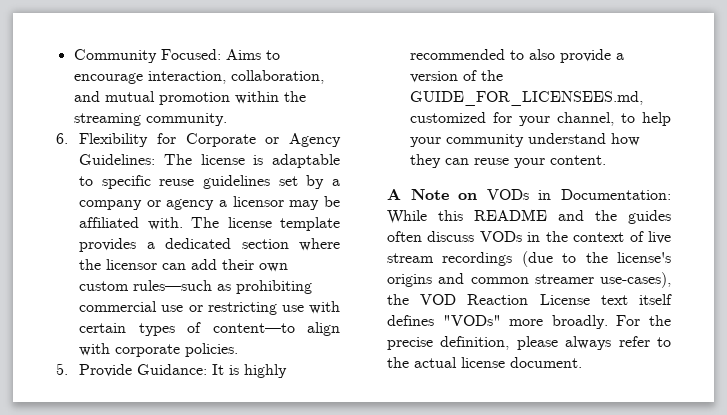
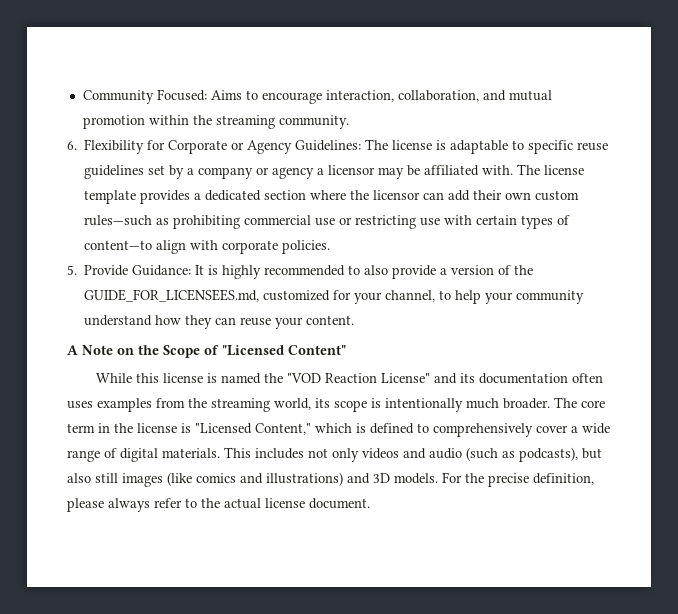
- A Note on VODs in Documentation: While this README and the guides often discuss VODs in the context of live stream recordings (due to the license's origins and common streamer use-cases), the VOD Reaction License text itself defines "VODs" more broadly.
+ A Note on the Scope of "Licensed Content"
+ While this license is named the "VOD Reaction License" and its documentation often uses examples from the streaming world, its scope is intentionally much broader. The core term in the license is "Licensed Content," which is defined to comprehensively cover a wide range of digital materials. This includes not only videos and audio (such as podcasts), but also still images (like comics and illustrations) and 3D models.

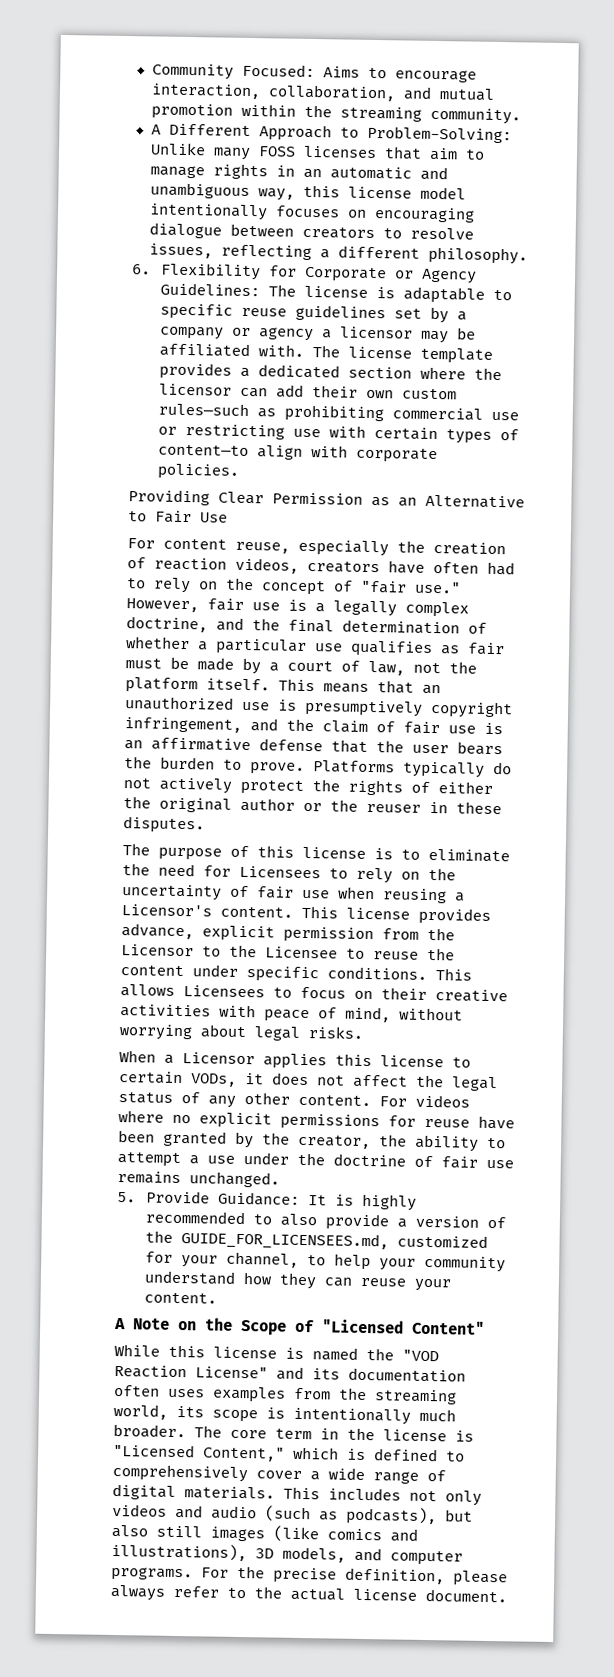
+ A Different Approach to Problem-Solving: Unlike many FOSS licenses that aim to manage rights in an automatic and unambiguous way, this license model intentionally focuses on encouraging dialogue between creators to resolve issues, reflecting a different philosophy.
+ Providing Clear Permission as an Alternative to Fair Use
+ For content reuse, especially the creation of reaction videos, creators have often had to rely on the concept of "fair use." However, fair use is a legally complex doctrine, and the final determination of whether a particular use qualifies as fair must be made by a court of law, not the platform itself. This means that an unauthorized use is presumptively copyright infringement, and the claim of fair use is an affirmative defense that the user bears the burden to prove. Platforms typically do not actively protect the rights of either the original author or the reuser in these disputes.
+ The purpose of this license is to eliminate the need for Licensees to rely on the uncertainty of fair use when reusing a Licensor's content. This license provides advance, explicit permission from the Licensor to the Licensee to reuse the content under specific conditions. This allows Licensees to focus on their creative activities with peace of mind, without worrying about legal risks.
+ When a Licensor applies this license to certain VODs, it does not affect the legal status of any other content. For videos where no explicit permissions for reuse have been granted by the creator, the ability to attempt a use under the doctrine of fair use remains unchanged.
- This includes not only videos and audio (such as podcasts), but also still images (like comics and illustrations) and 3D models.
+ This includes not only videos and audio (such as podcasts), but also still images (like comics and illustrations), 3D models, and computer programs.

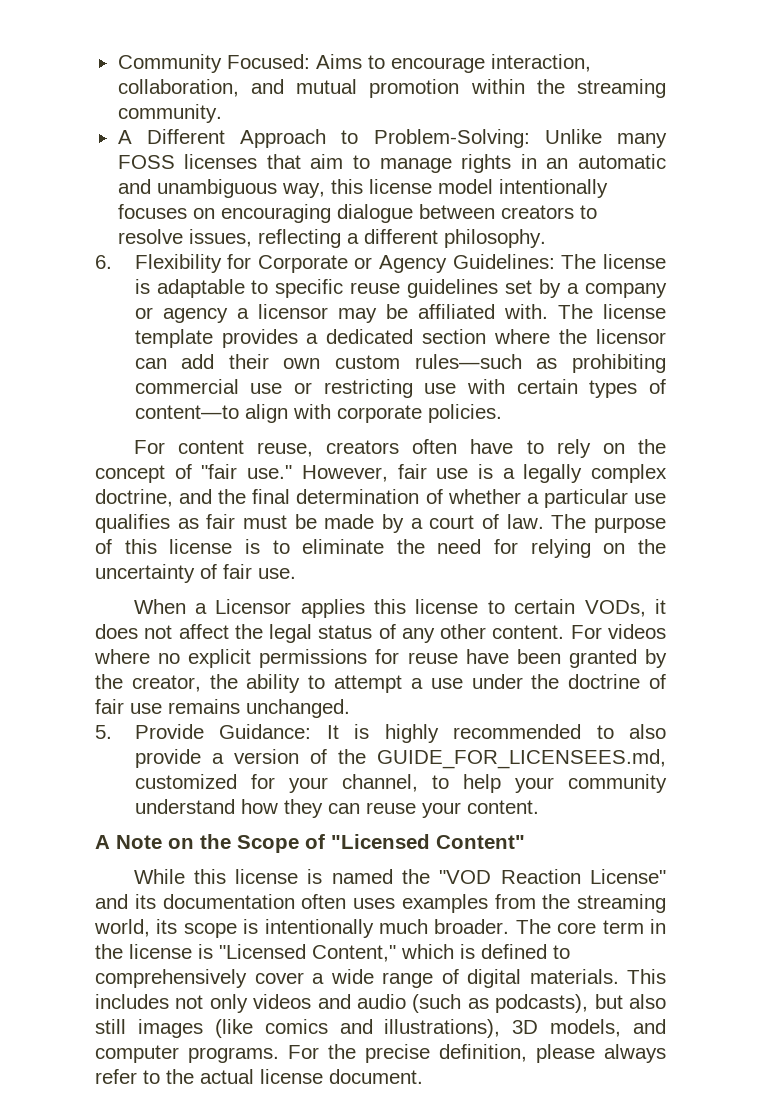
- Providing Clear Permission as an Alternative to Fair Use
- For content reuse, especially the creation of reaction videos, creators have often had to rely on the concept of "fair use."
+ For content reuse, creators often have to rely on the concept of "fair use."
- However, fair use is a legally complex doctrine, and the final determination of whether a particular use qualifies as fair must be made by a court of law, not the platform itself. This means that an unauthorized use is presumptively copyright infringement, and the claim of fair use is an affirmative defense that the user bears the burden to prove. Platforms typically do not actively protect the rights of either the original author or the reuser in these disputes.
- The purpose of this license is to eliminate the need for Licensees to rely on the uncertainty of fair use when reusing a Licensor's content. This license provides advance, explicit permission from the Licensor to the Licensee to reuse the content under specific conditions. This allows Licensees to focus on their creative activities with peace of mind, without worrying about legal risks.
+ However, fair use is a legally complex doctrine, and the final determination of whether a particular use qualifies as fair must be made by a court of law. The purpose of this license is to eliminate the need for relying on the uncertainty of fair use.

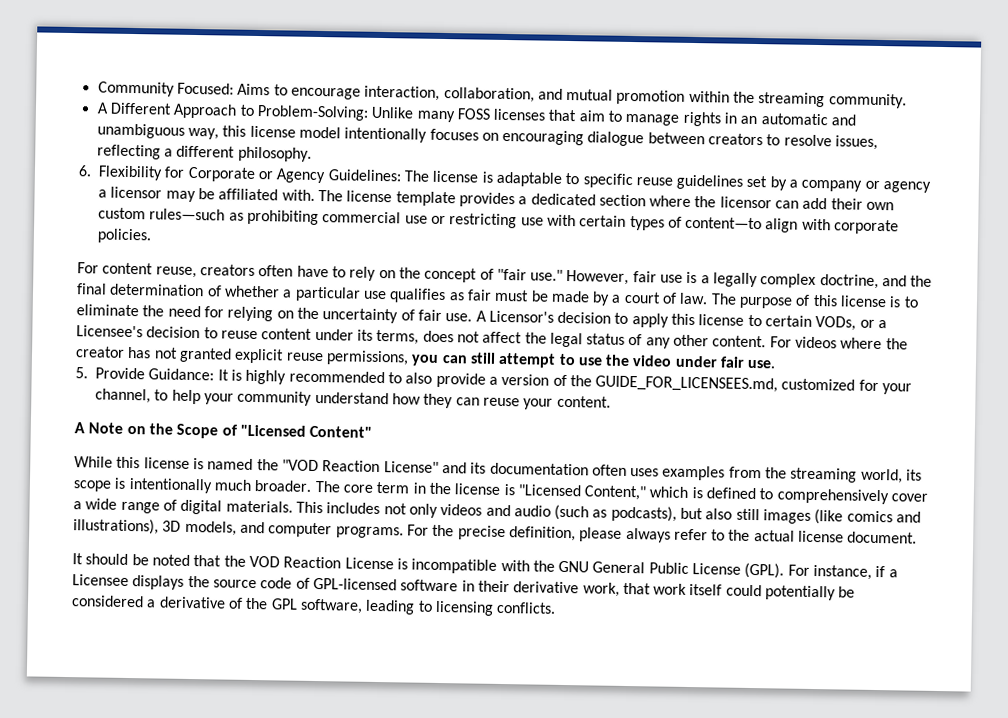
- The purpose of this license is to eliminate the need for relying on the uncertainty of fair use.
- When a Licensor applies this license to certain VODs, it does not affect the legal status of any other content.
+ The purpose of this license is to eliminate the need for relying on the uncertainty of fair use. A Licensor's decision to apply this license to certain VODs, or a Licensee's decision to reuse content under its terms, does not affect the legal status of any other content.
- For videos where no explicit permissions for reuse have been granted by the creator, the ability to attempt a use under the doctrine of fair use remains unchanged.
+ For videos where the creator has not granted explicit reuse permissions, you can still attempt to use the video under fair use.
+ It should be noted that the VOD Reaction License is incompatible with the GNU General Public License (GPL). For instance, if a Licensee displays the source code of GPL-licensed software in their derivative work, that work itself could potentially be considered a derivative of the GPL software, leading to licensing conflicts.

